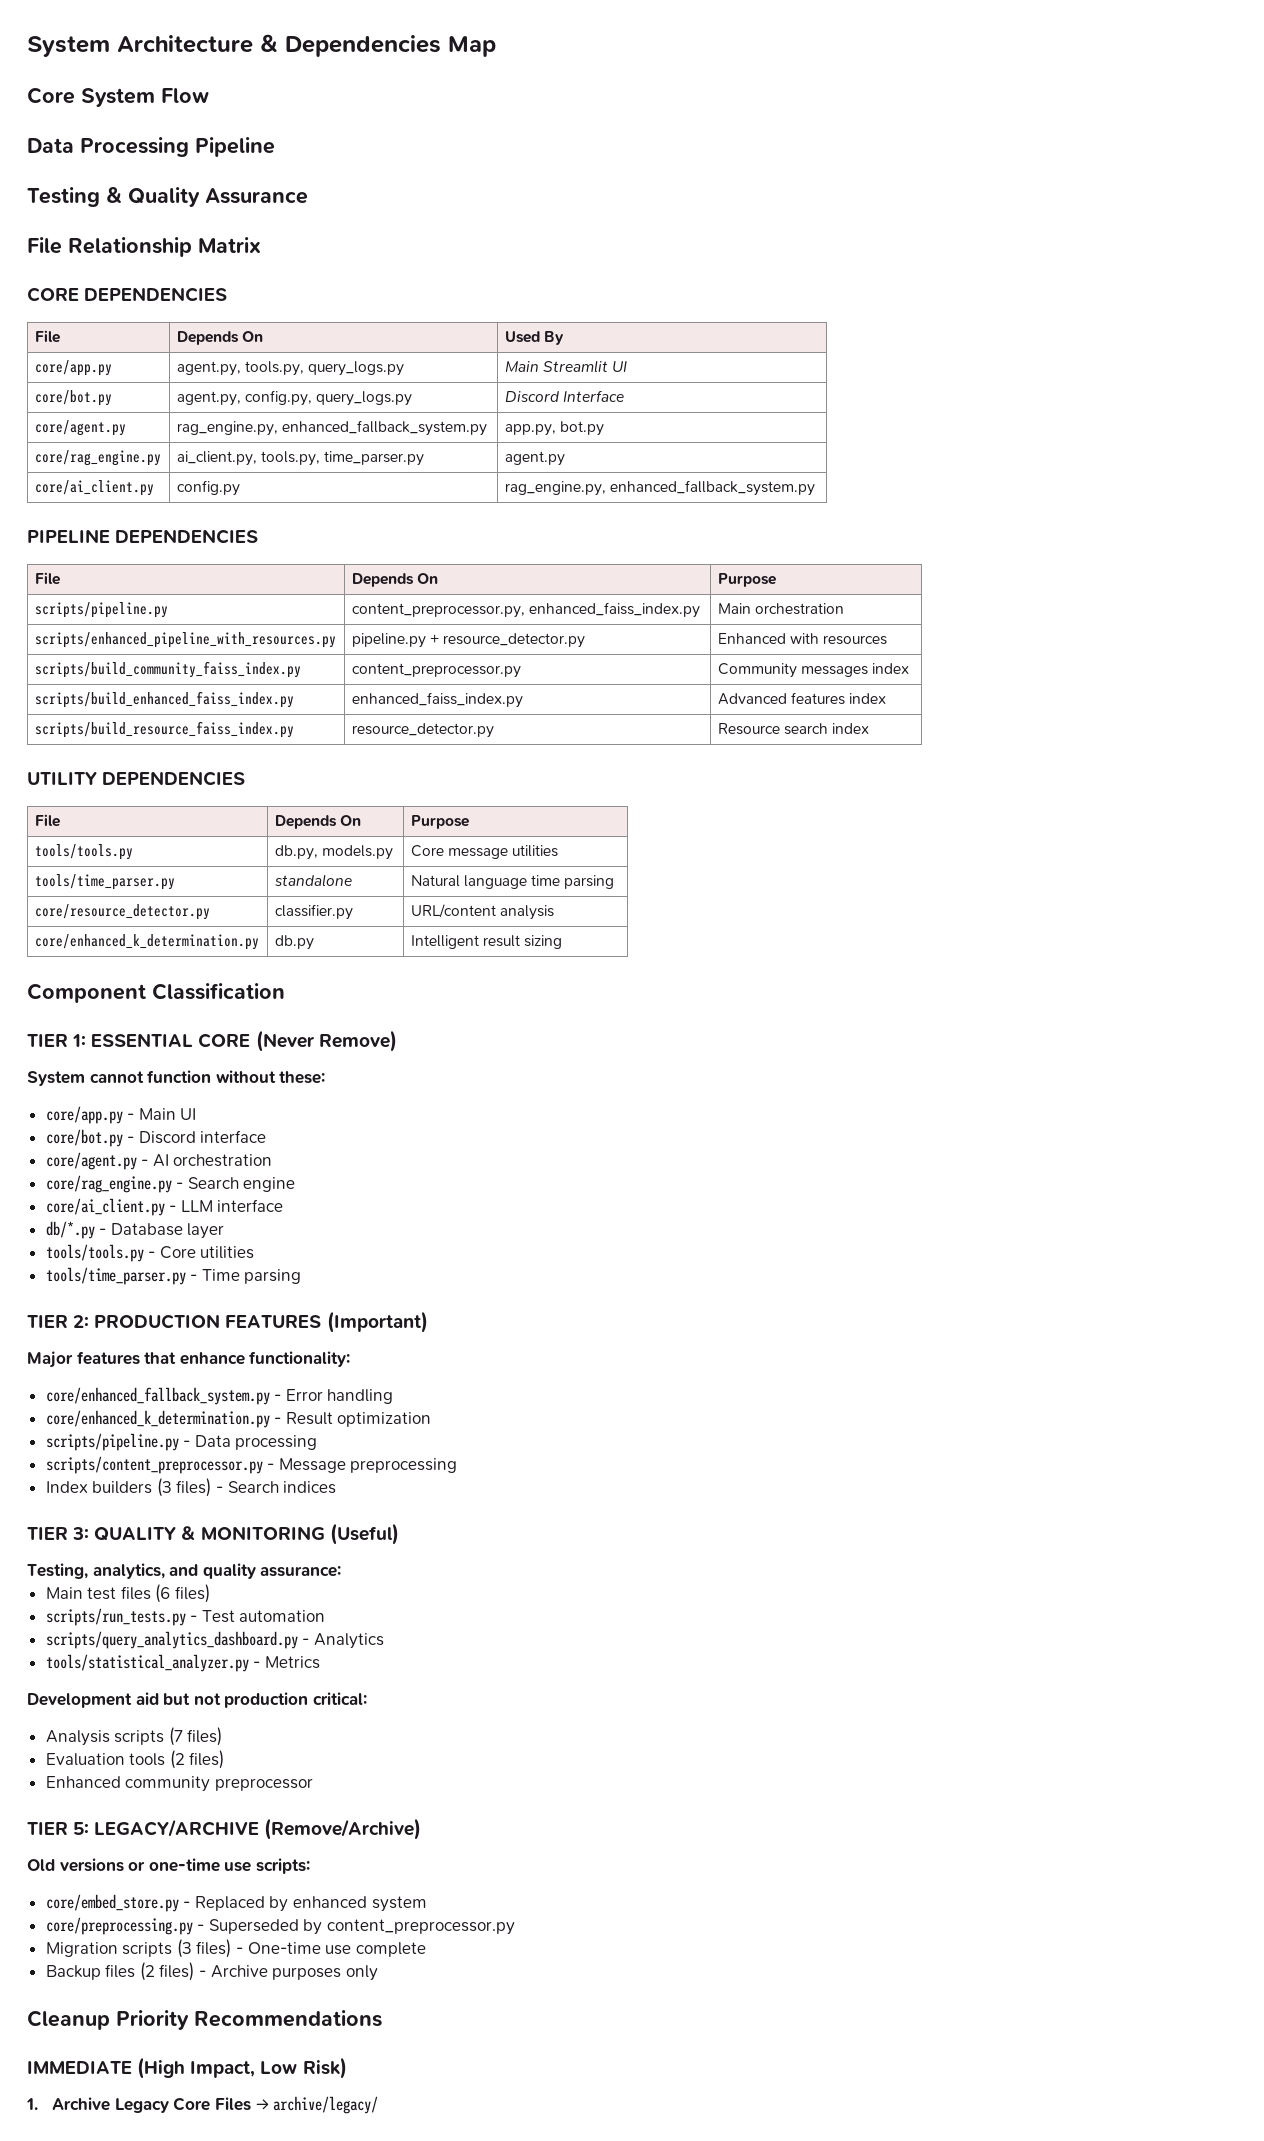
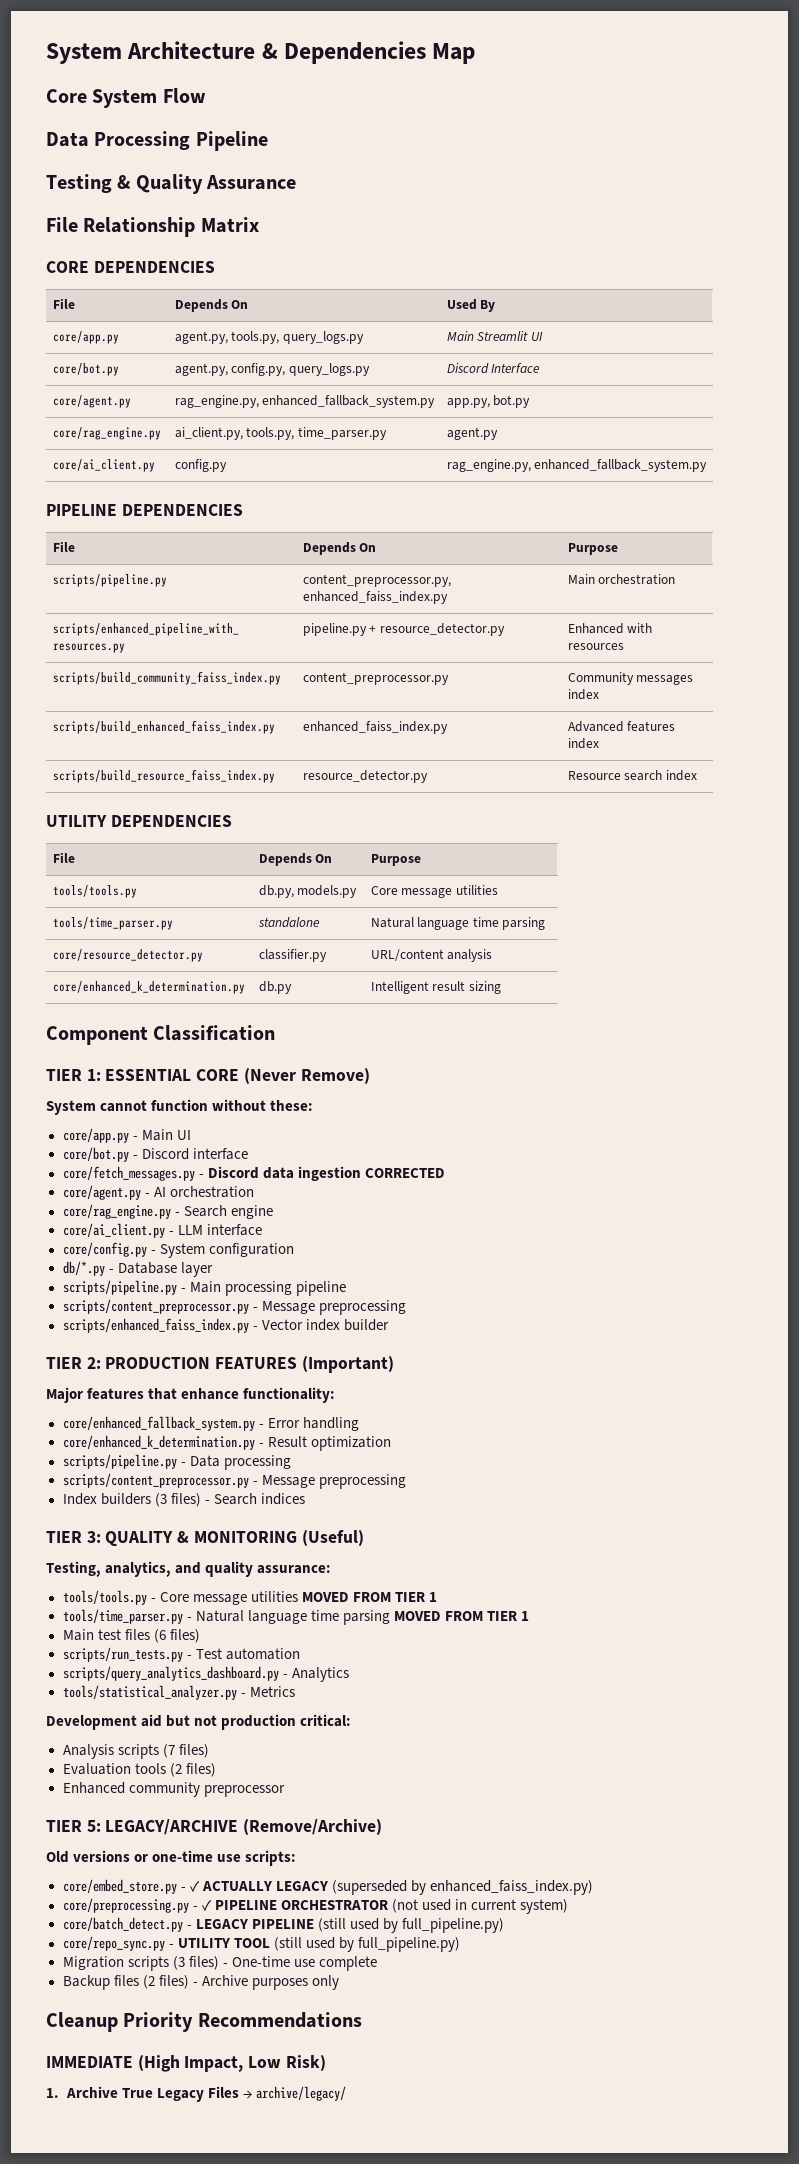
+ core/fetch_messages.py - Discord data ingestion CORRECTED
+ core/config.py - System configuration
- tools/tools.py - Core utilities
- tools/time_parser.py - Time parsing
+ scripts/pipeline.py - Main processing pipeline
+ scripts/content_preprocessor.py - Message preprocessing
+ scripts/enhanced_faiss_index.py - Vector index builder
+ tools/tools.py - Core message utilities MOVED FROM TIER 1
+ tools/time_parser.py - Natural language time parsing MOVED FROM TIER 1
- core/embed_store.py - Replaced by enhanced system
- core/preprocessing.py - Superseded by content_preprocessor.py
+ core/embed_store.py - ✓ ACTUALLY LEGACY (superseded by enhanced_faiss_index.py)
+ core/preprocessing.py - ✓ PIPELINE ORCHESTRATOR (not used in current system)
+ core/batch_detect.py - LEGACY PIPELINE (still used by full_pipeline.py)
+ core/repo_sync.py - UTILITY TOOL (still used by full_pipeline.py)
- 1. Archive Legacy Core Files → archive/legacy/
+ 1. Archive True Legacy Files → archive/legacy/

